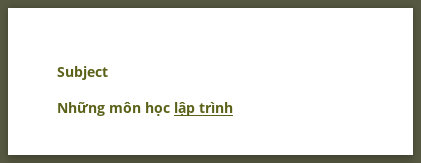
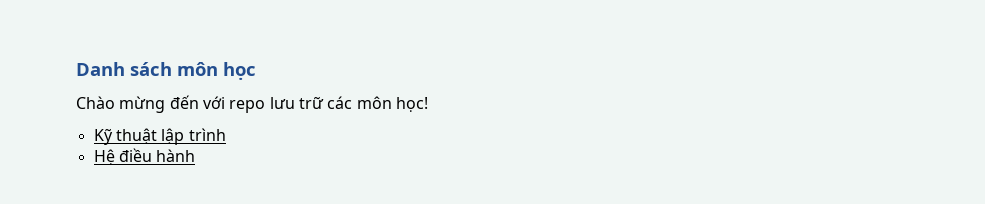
- Subject
- Những môn học lập trình
+ Danh sách môn học
+ Chào mừng đến với repo lưu trữ các môn học!
+ Kỹ thuật lập trình
+ Hệ điều hành

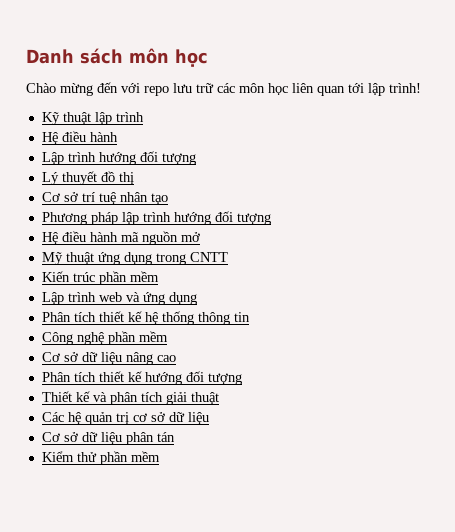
- Chào mừng đến với repo lưu trữ các môn học!
+ Chào mừng đến với repo lưu trữ các môn học liên quan tới lập trình!
+ Lập trình hướng đối tượng
+ Lý thuyết đồ thị
+ Cơ sở trí tuệ nhân tạo
+ Phương pháp lập trình hướng đối tượng
+ Hệ điều hành mã nguồn mở
+ Mỹ thuật ứng dụng trong CNTT
+ Kiến trúc phần mềm
+ Lập trình web và ứng dụng
+ Phân tích thiết kế hệ thống thông tin
+ Công nghệ phần mềm
+ Cơ sở dữ liệu nâng cao
+ Phân tích thiết kế hướng đối tượng
+ Thiết kế và phân tích giải thuật
+ Các hệ quản trị cơ sở dữ liệu
+ Cơ sở dữ liệu phân tán
+ Kiểm thử phần mềm

